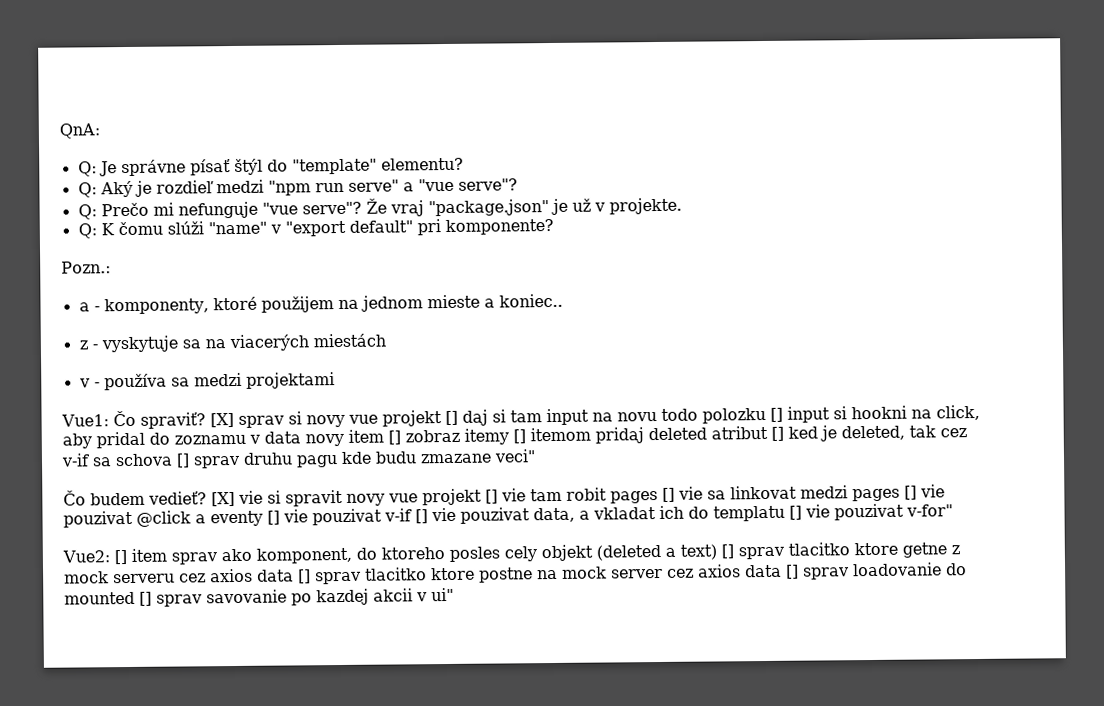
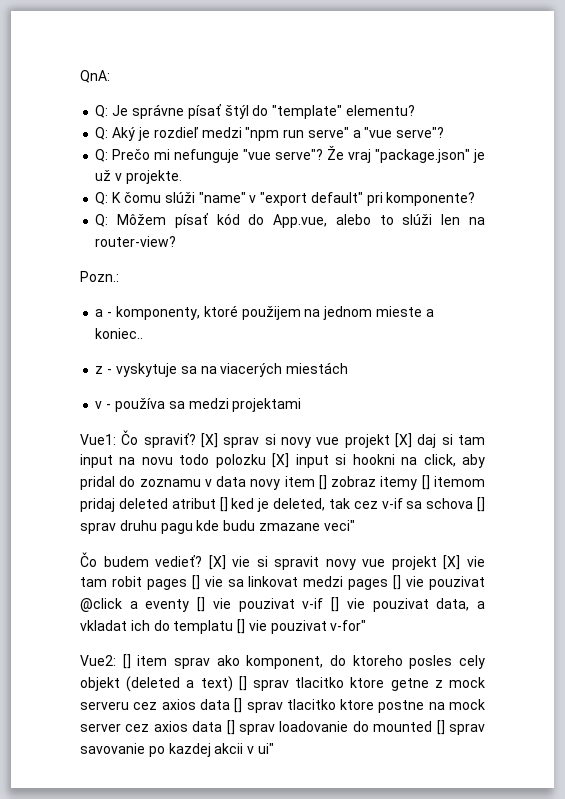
+ Q: Môžem písať kód do App.vue, alebo to slúži len na router-view?
- [X] sprav si novy vue projekt [] daj si tam input na novu todo polozku [] input si hookni na click, aby pridal do zoznamu v data novy item [] zobraz itemy [] itemom pridaj deleted atribut [] ked je deleted, tak cez v-if sa schova [] sprav druhu pagu kde budu zmazane veci"
+ [X] sprav si novy vue projekt [X] daj si tam input na novu todo polozku [X] input si hookni na click, aby pridal do zoznamu v data novy item [] zobraz itemy [] itemom pridaj deleted atribut [] ked je deleted, tak cez v-if sa schova [] sprav druhu pagu kde budu zmazane veci"
- [X] vie si spravit novy vue projekt [] vie tam robit pages [] vie sa linkovat medzi pages [] vie pouzivat @click a eventy [] vie pouzivat v-if [] vie pouzivat data, a vkladat ich do templatu [] vie pouzivat v-for"
+ [X] vie si spravit novy vue projekt [X] vie tam robit pages [] vie sa linkovat medzi pages [] vie pouzivat @click a eventy [] vie pouzivat v-if [] vie pouzivat data, a vkladat ich do templatu [] vie pouzivat v-for"

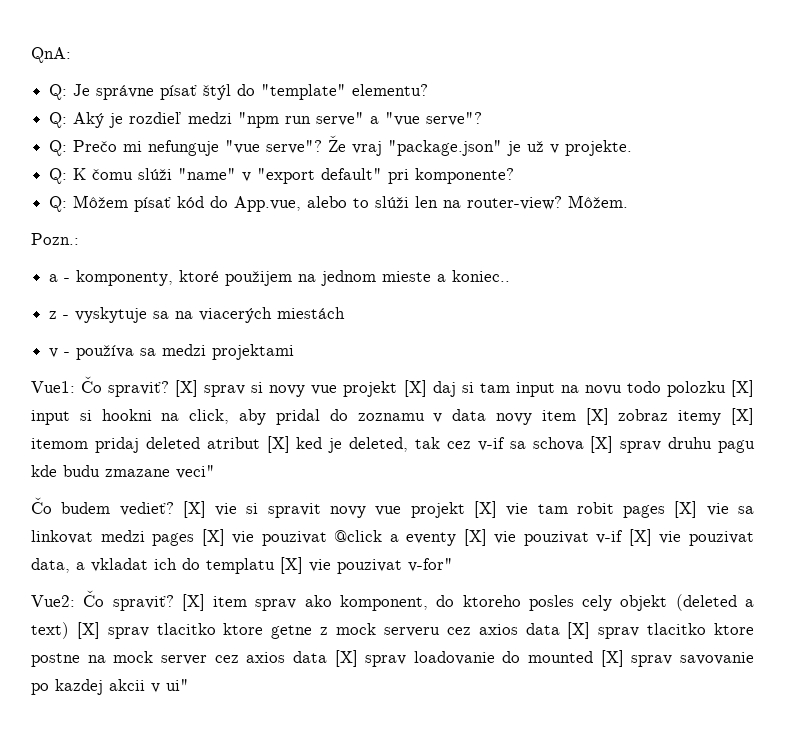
+ Môžem.
- [X] sprav si novy vue projekt [X] daj si tam input na novu todo polozku [X] input si hookni na click, aby pridal do zoznamu v data novy item [] zobraz itemy [] itemom pridaj deleted atribut [] ked je deleted, tak cez v-if sa schova [] sprav druhu pagu kde budu zmazane veci"
+ [X] sprav si novy vue projekt [X] daj si tam input na novu todo polozku [X] input si hookni na click, aby pridal do zoznamu v data novy item [X] zobraz itemy [X] itemom pridaj deleted atribut [X] ked je deleted, tak cez v-if sa schova [X] sprav druhu pagu kde budu zmazane veci"
- [X] vie si spravit novy vue projekt [X] vie tam robit pages [] vie sa linkovat medzi pages [] vie pouzivat @click a eventy [] vie pouzivat v-if [] vie pouzivat data, a vkladat ich do templatu [] vie pouzivat v-for"
+ [X] vie si spravit novy vue projekt [X] vie tam robit pages [X] vie sa linkovat medzi pages [X] vie pouzivat @click a eventy [X] vie pouzivat v-if [X] vie pouzivat data, a vkladat ich do templatu [X] vie pouzivat v-for"
- Vue2: [] item sprav ako komponent, do ktoreho posles cely objekt (deleted a text) [] sprav tlacitko ktore getne z mock serveru cez axios data [] sprav tlacitko ktore postne na mock server cez axios data [] sprav loadovanie do mounted [] sprav savovanie po kazdej akcii v ui"
+ Vue2: Čo spraviť? [X] item sprav ako komponent, do ktoreho posles cely objekt (deleted a text) [X] sprav tlacitko ktore getne z mock serveru cez axios data [X] sprav tlacitko ktore postne na mock server cez axios data [X] sprav loadovanie do mounted [X] sprav savovanie po kazdej akcii v ui"

